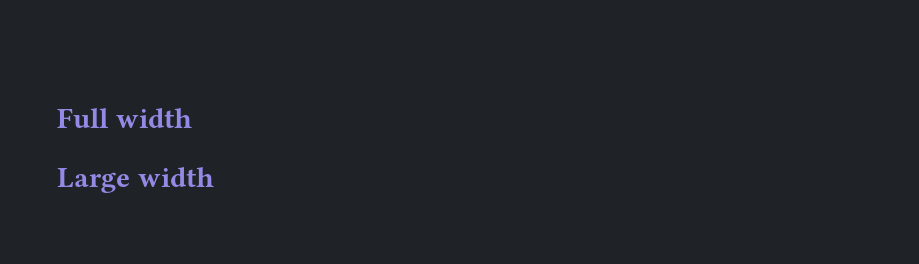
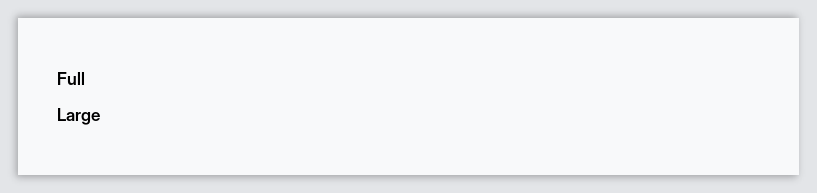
- Full width
+ Full
- Large width
+ Large

